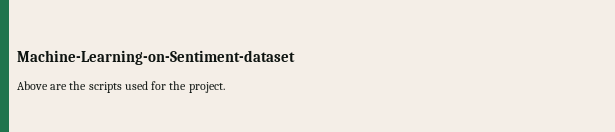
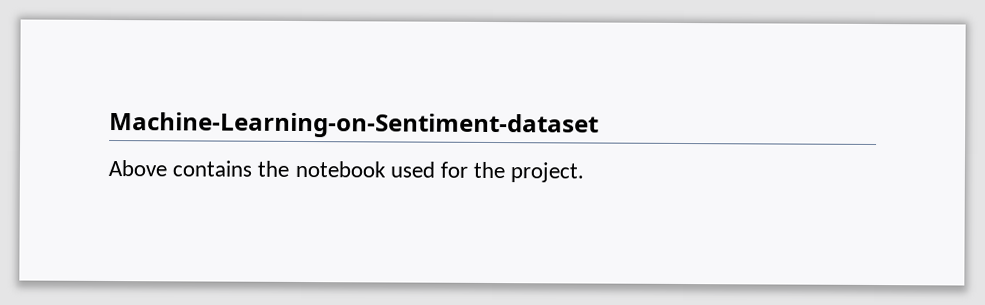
- Above are the scripts used for the project.
+ Above contains the notebook used for the project.

